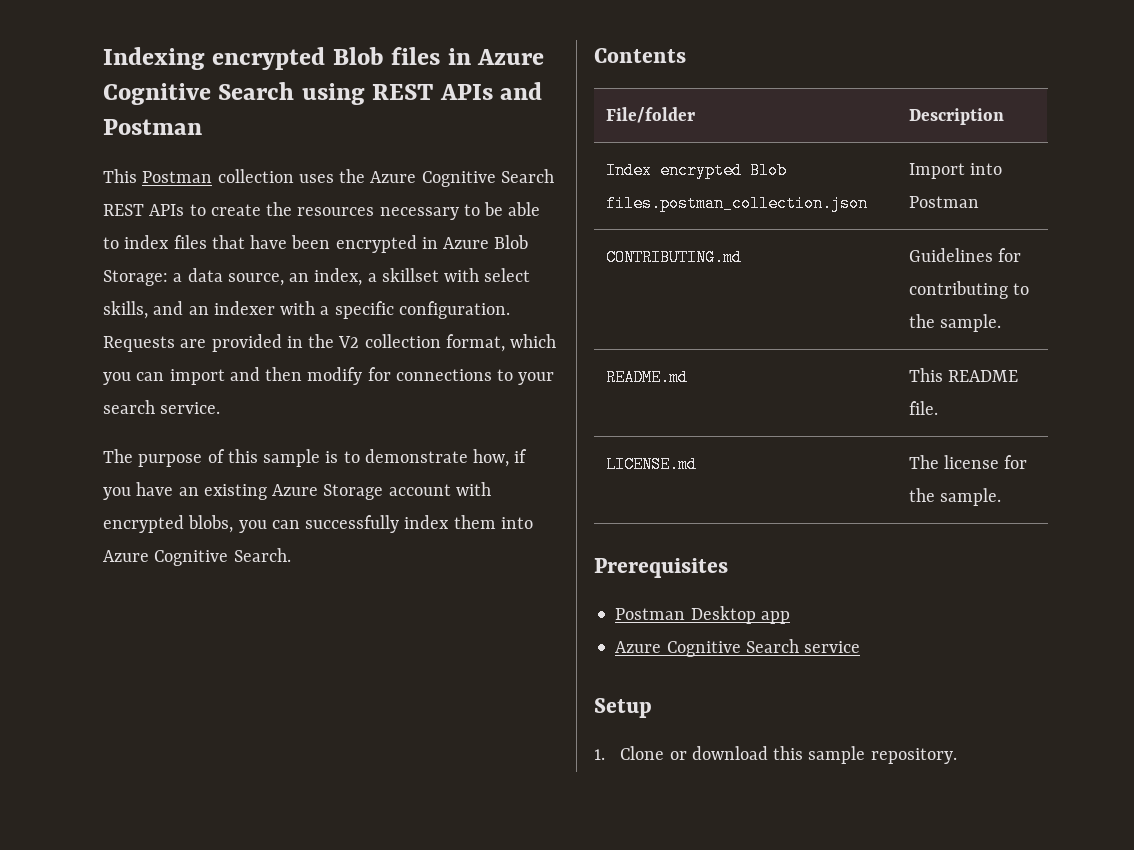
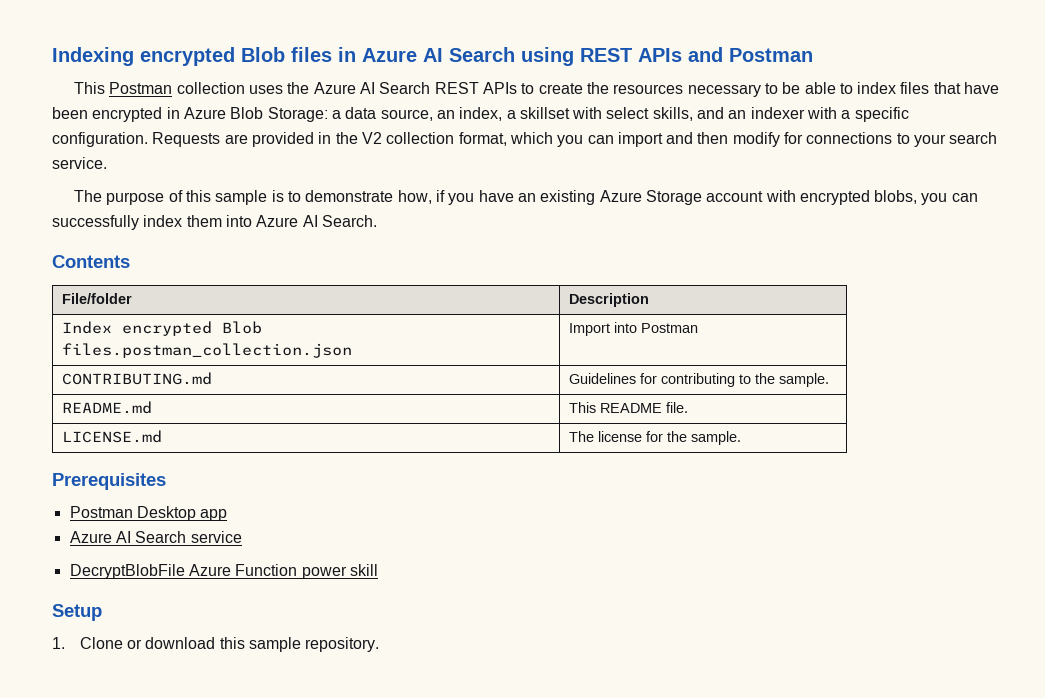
- Indexing encrypted Blob files in Azure Cognitive Search using REST APIs and Postman
+ Indexing encrypted Blob files in Azure AI Search using REST APIs and Postman
- This Postman collection uses the Azure Cognitive Search REST APIs to create the resources necessary to be able to index files that have been encrypted in Azure Blob Storage: a data source, an index, a skillset with select skills, and an indexer with a specific configuration.
+ This Postman collection uses the Azure AI Search REST APIs to create the resources necessary to be able to index files that have been encrypted in Azure Blob Storage: a data source, an index, a skillset with select skills, and an indexer with a specific configuration.
- The purpose of this sample is to demonstrate how, if you have an existing Azure Storage account with encrypted blobs, you can successfully index them into Azure Cognitive Search.
+ The purpose of this sample is to demonstrate how, if you have an existing Azure Storage account with encrypted blobs, you can successfully index them into Azure AI Search.
- Azure Cognitive Search service
+ Azure AI Search service
+ DecryptBlobFile Azure Function power skill

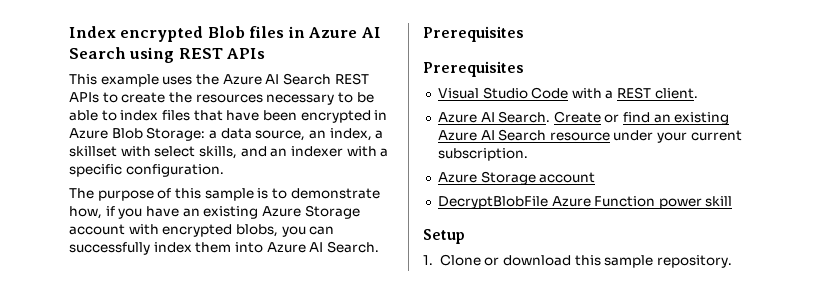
- Indexing encrypted Blob files in Azure AI Search using REST APIs and Postman
- This Postman collection uses the Azure AI Search REST APIs to create the resources necessary to be able to index files that have been encrypted in Azure Blob Storage: a data source, an index, a skillset with select skills, and an indexer with a specific configuration. Requests are provided in the V2 collection format, which you can import and then modify for connections to your search service.
+ Index encrypted Blob files in Azure AI Search using REST APIs
+ This example uses the Azure AI Search REST APIs to create the resources necessary to be able to index files that have been encrypted in Azure Blob Storage: a data source, an index, a skillset with select skills, and an indexer with a specific configuration.
  The purpose of this sample is to demonstrate how, if you have an existing Azure Storage account with encrypted blobs, you can successfully index them into Azure AI Search.
- Contents
- File/folder | Description
- Index encrypted Blob files.postman_collection.json | Import into Postman
- CONTRIBUTING.md | Guidelines for contributing to the sample.
- README.md | This README file.
- LICENSE.md | The license for the sample.
  Prerequisites
- Postman Desktop app
- Azure AI Search service
+ Prerequisites
+ Visual Studio Code with a REST client.
+ Azure AI Search. Create or find an existing Azure AI Search resource under your current subscription.
+ Azure Storage account

